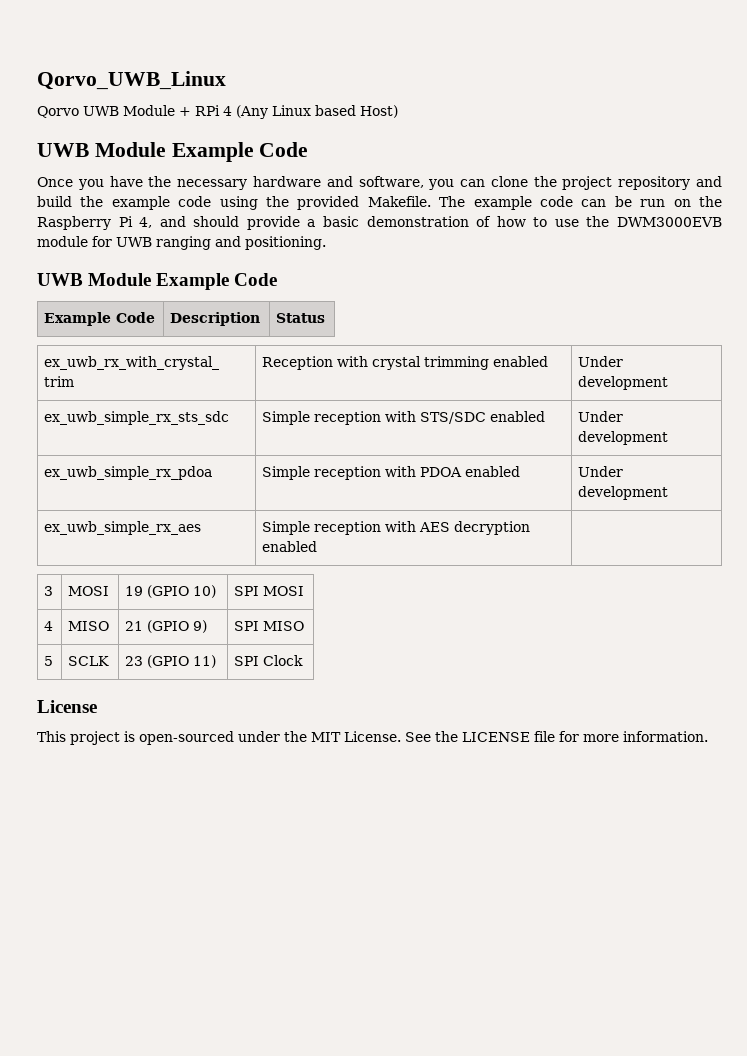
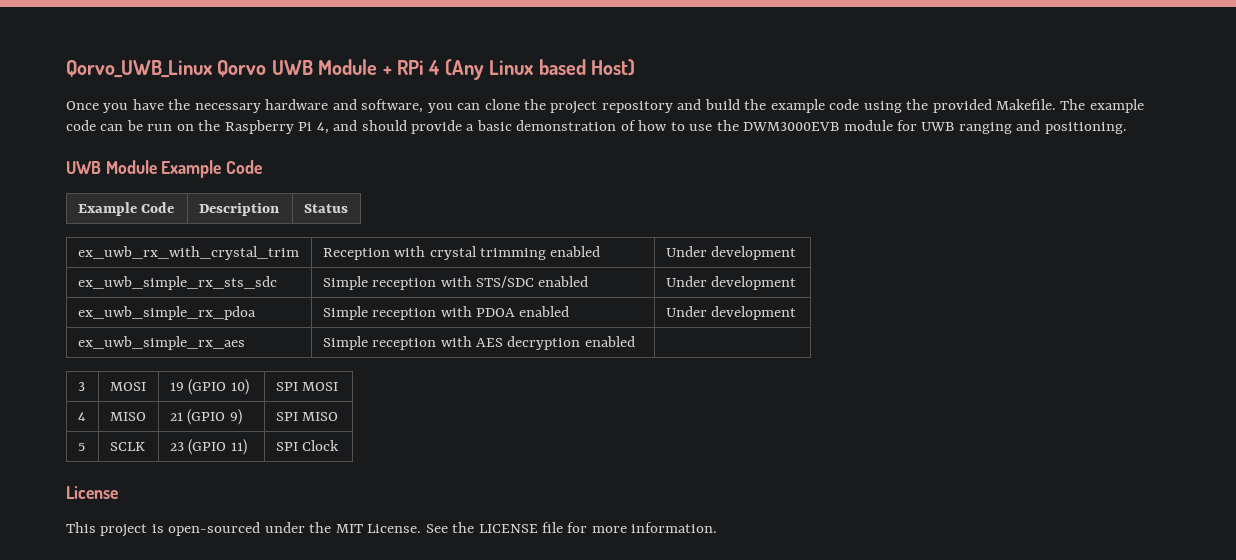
- Qorvo_UWB_Linux
- Qorvo UWB Module + RPi 4 (Any Linux based Host)
- UWB Module Example Code
+ Qorvo_UWB_Linux Qorvo UWB Module + RPi 4 (Any Linux based Host)

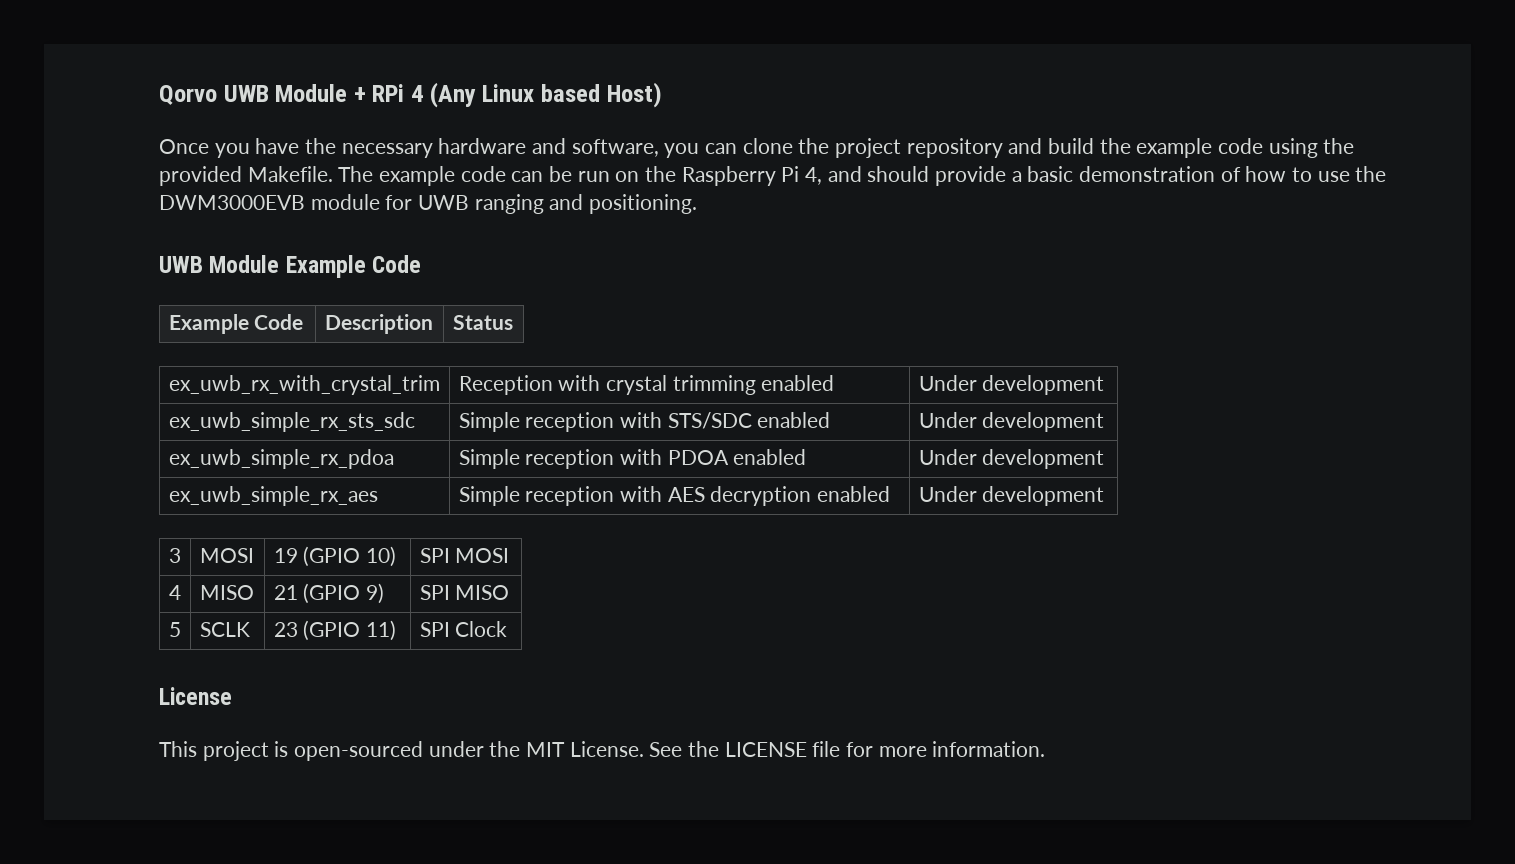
- Qorvo_UWB_Linux Qorvo UWB Module + RPi 4 (Any Linux based Host)
+ Qorvo UWB Module + RPi 4 (Any Linux based Host)
- ex_uwb_simple_rx_aes | Simple reception with AES decryption enabled |
+ ex_uwb_simple_rx_aes | Simple reception with AES decryption enabled | Under development

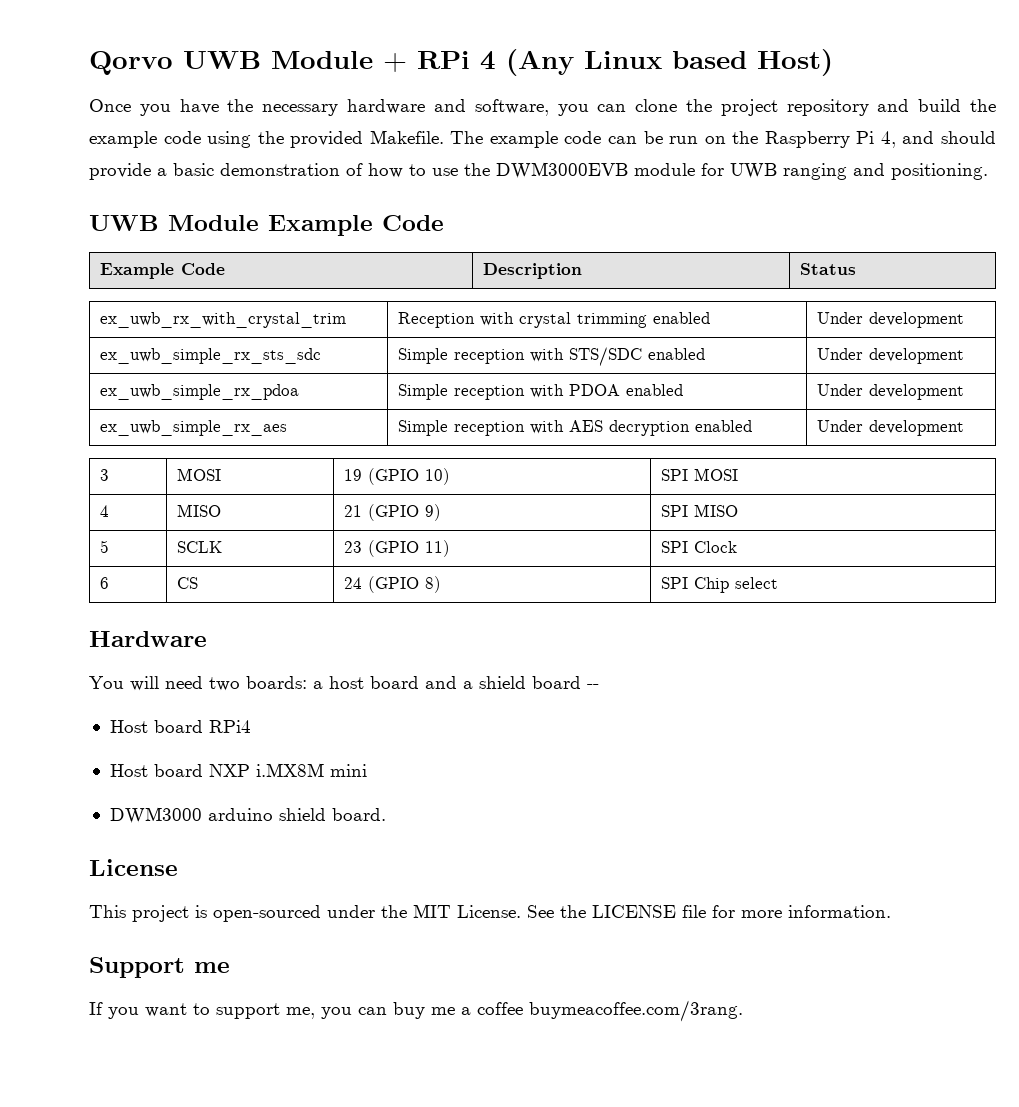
+ 6 | CS | 24 (GPIO 8) | SPI Chip select
+ Hardware
+ You will need two boards: a host board and a shield board --
+ Host board RPi4
+ Host board NXP i.MX8M mini
+ DWM3000 arduino shield board.
+ Support me
+ If you want to support me, you can buy me a coffee buymeacoffee.com/3rang.

